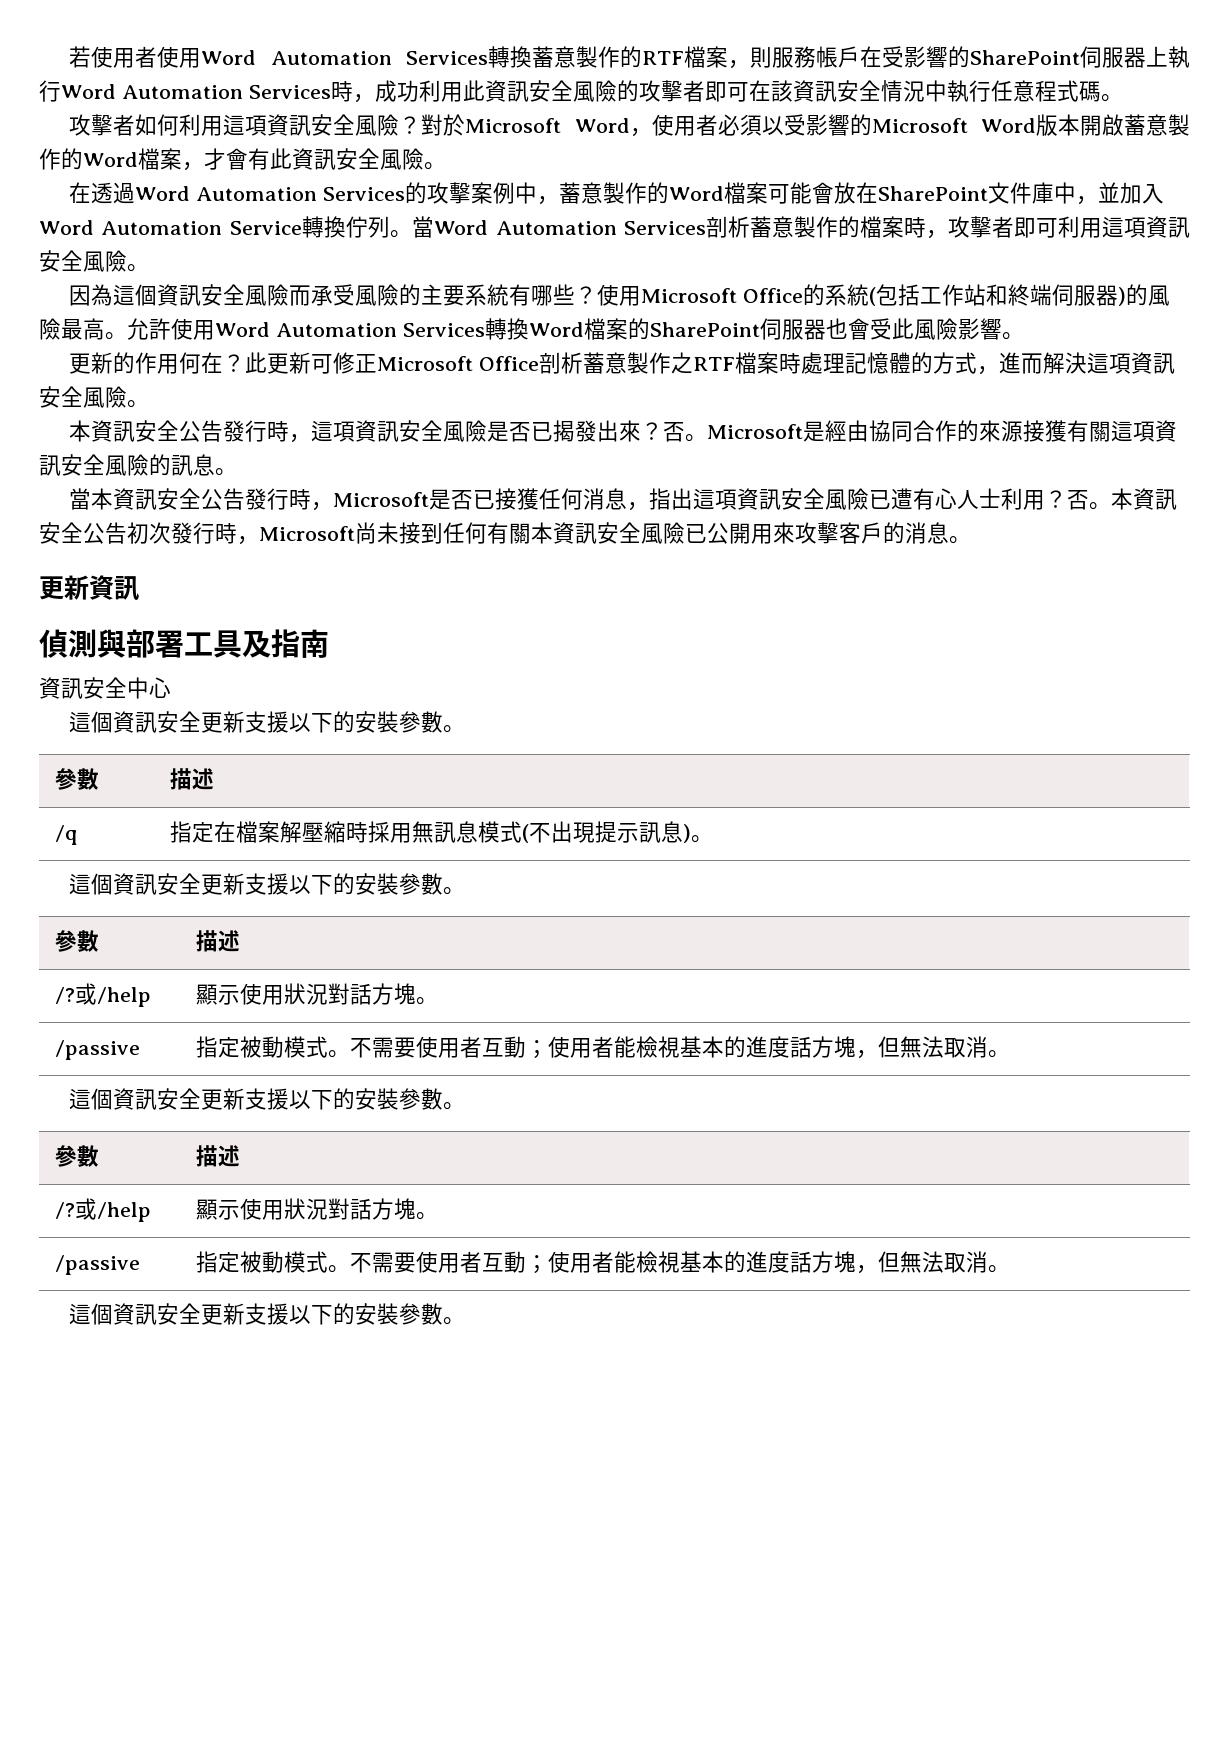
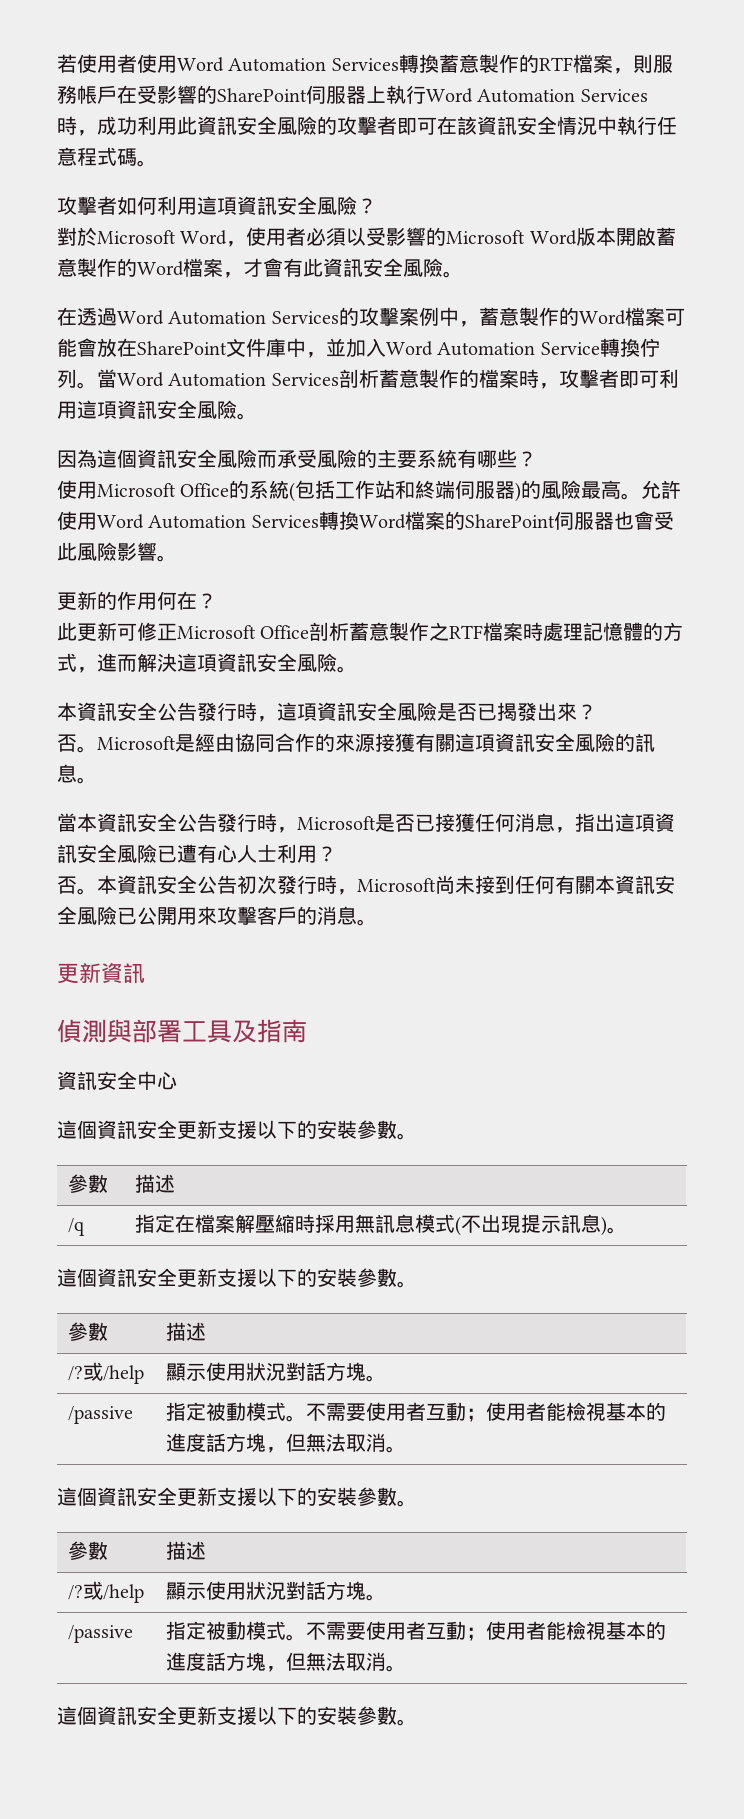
- 攻擊者如何利用這項資訊安全風險？對於Microsoft Word，使用者必須以受影響的Microsoft Word版本開啟蓄意製作的Word檔案，才會有此資訊安全風險。
+ 攻擊者如何利用這項資訊安全風險？
+ 對於Microsoft Word，使用者必須以受影響的Microsoft Word版本開啟蓄意製作的Word檔案，才會有此資訊安全風險。
- 因為這個資訊安全風險而承受風險的主要系統有哪些？使用Microsoft Office的系統(包括工作站和終端伺服器)的風險最高。
+ 因為這個資訊安全風險而承受風險的主要系統有哪些？
+ 使用Microsoft Office的系統(包括工作站和終端伺服器)的風險最高。
- 更新的作用何在？此更新可修正Microsoft Office剖析蓄意製作之RTF檔案時處理記憶體的方式，進而解決這項資訊安全風險。
+ 更新的作用何在？
+ 此更新可修正Microsoft Office剖析蓄意製作之RTF檔案時處理記憶體的方式，進而解決這項資訊安全風險。
- 本資訊安全公告發行時，這項資訊安全風險是否已揭發出來？否。
+ 本資訊安全公告發行時，這項資訊安全風險是否已揭發出來？
+ 否。
- 當本資訊安全公告發行時，Microsoft是否已接獲任何消息，指出這項資訊安全風險已遭有心人士利用？否。
+ 當本資訊安全公告發行時，Microsoft是否已接獲任何消息，指出這項資訊安全風險已遭有心人士利用？
+ 否。

